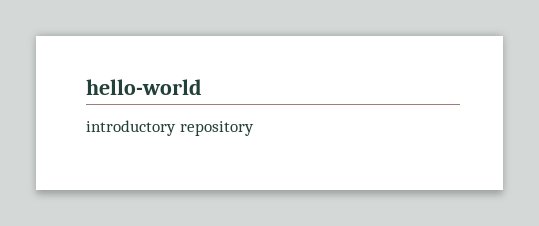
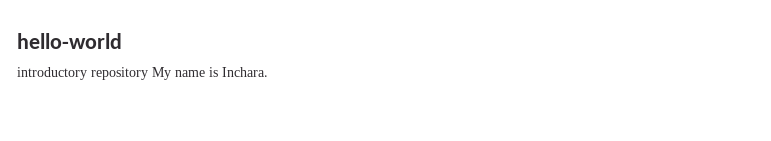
- introductory repository
+ introductory repository My name is Inchara.

